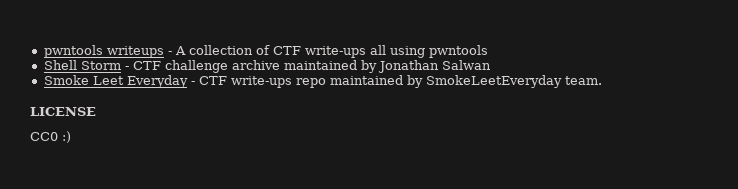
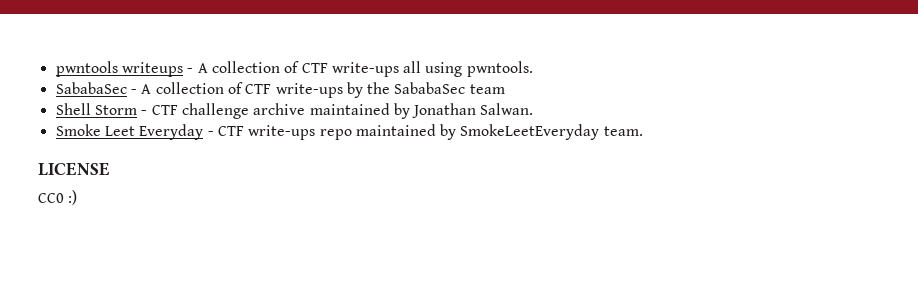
- pwntools writeups - A collection of CTF write-ups all using pwntools
+ pwntools writeups - A collection of CTF write-ups all using pwntools.
+ SababaSec - A collection of CTF write-ups by the SababaSec team
- Shell Storm - CTF challenge archive maintained by Jonathan Salwan
+ Shell Storm - CTF challenge archive maintained by Jonathan Salwan.

